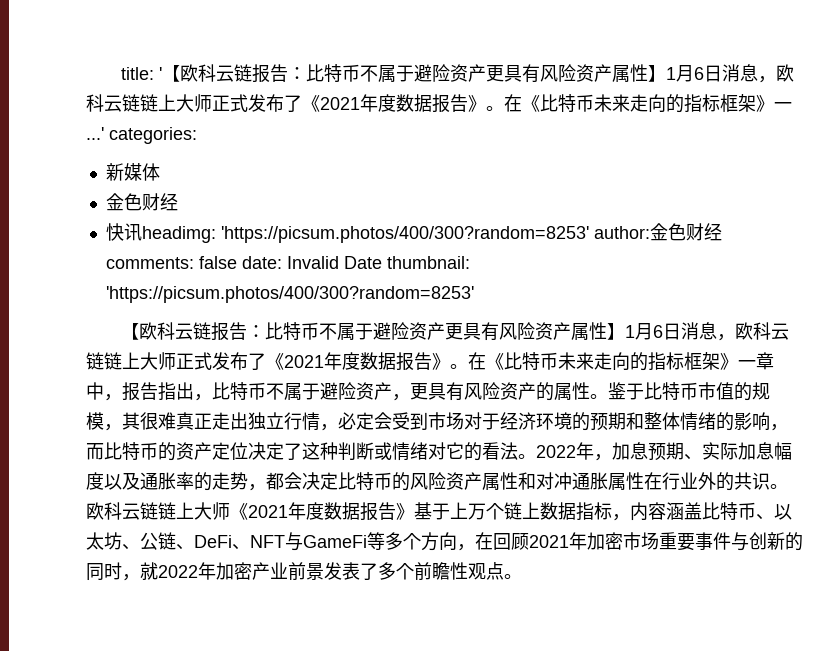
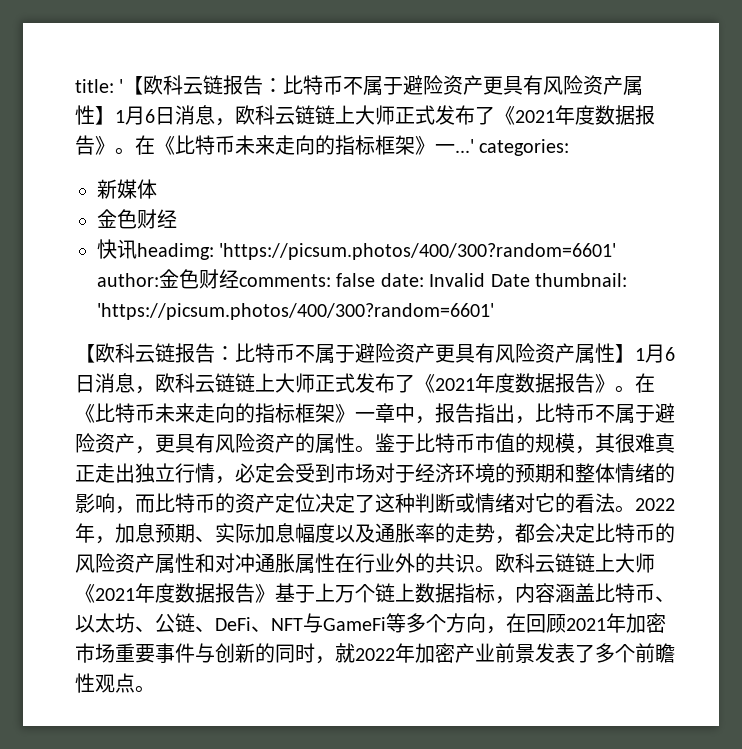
- 快讯headimg: 'https://picsum.photos/400/300?random=8253' author:金色财经comments: false date: Invalid Date thumbnail: 'https://picsum.photos/400/300?random=8253'
+ 快讯headimg: 'https://picsum.photos/400/300?random=6601' author:金色财经comments: false date: Invalid Date thumbnail: 'https://picsum.photos/400/300?random=6601'

